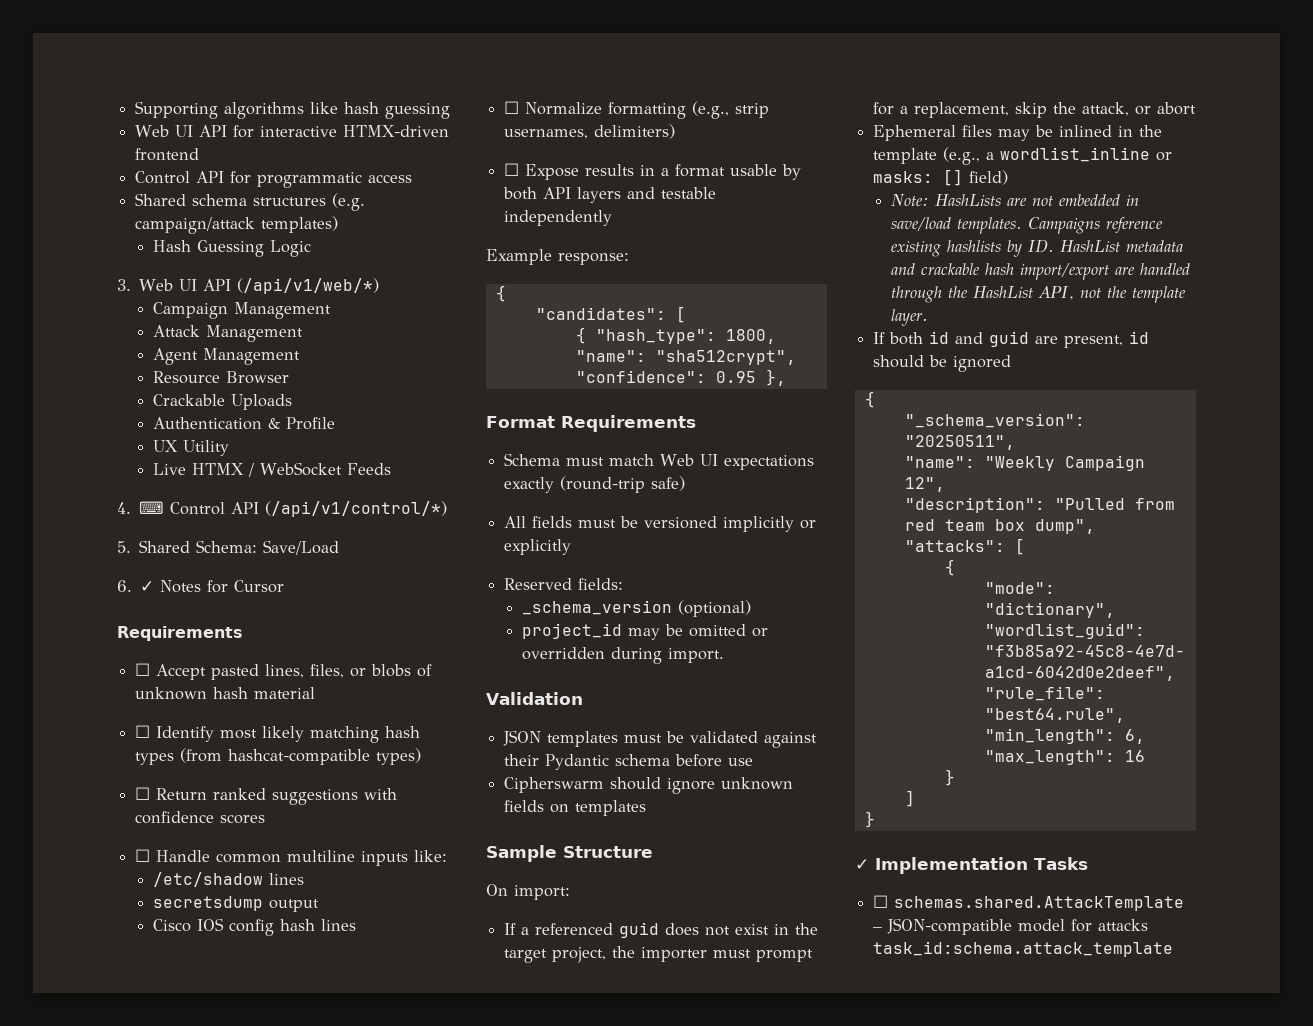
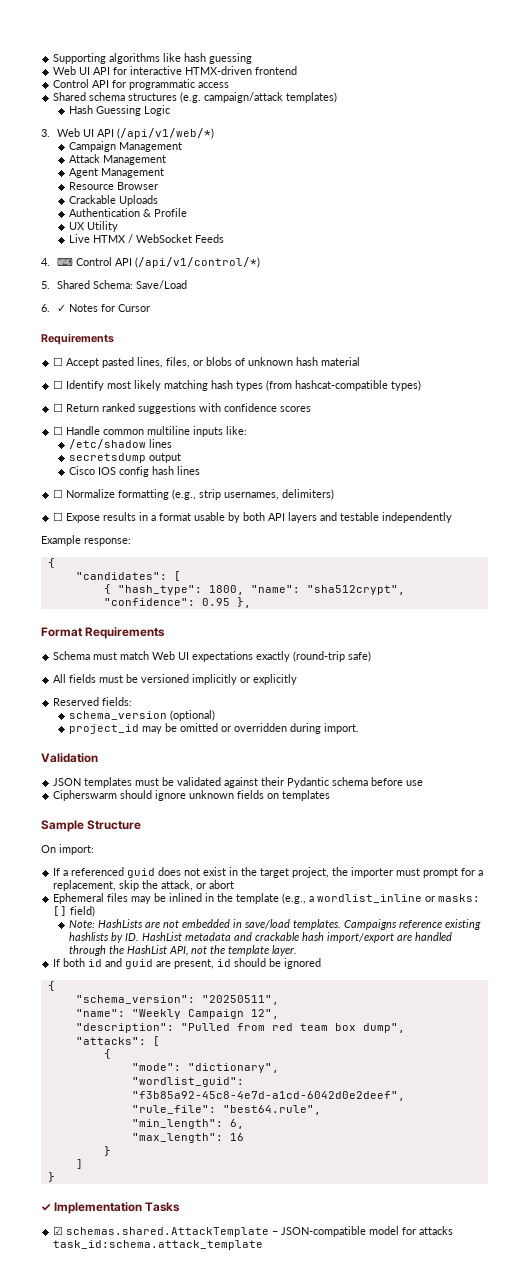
- _schema_version (optional)
+ schema_version (optional)
- "_schema_version": "20250511",
+ "schema_version": "20250511",
- ☐ schemas.shared.AttackTemplate – JSON-compatible model for attacks task_id:schema.attack_template
+ ☑ schemas.shared.AttackTemplate – JSON-compatible model for attacks task_id:schema.attack_template

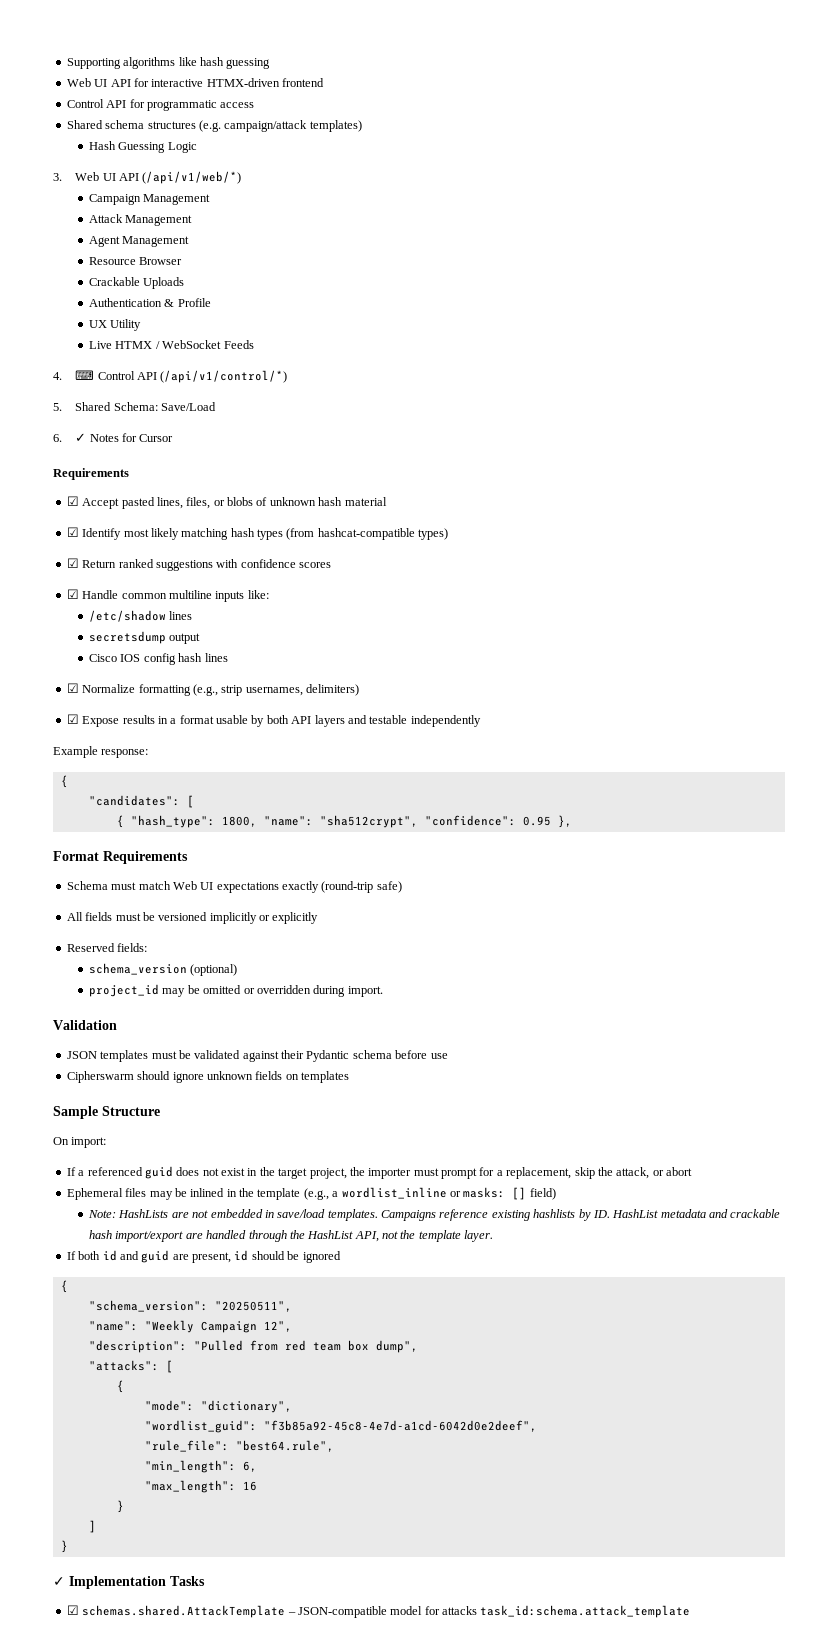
- ☐ Accept pasted lines, files, or blobs of unknown hash material
+ ☑ Accept pasted lines, files, or blobs of unknown hash material
- ☐ Identify most likely matching hash types (from hashcat-compatible types)
+ ☑ Identify most likely matching hash types (from hashcat-compatible types)
- ☐ Return ranked suggestions with confidence scores
+ ☑ Return ranked suggestions with confidence scores
- ☐ Handle common multiline inputs like:
+ ☑ Handle common multiline inputs like:
- ☐ Normalize formatting (e.g., strip usernames, delimiters)
+ ☑ Normalize formatting (e.g., strip usernames, delimiters)
- ☐ Expose results in a format usable by both API layers and testable independently
+ ☑ Expose results in a format usable by both API layers and testable independently

